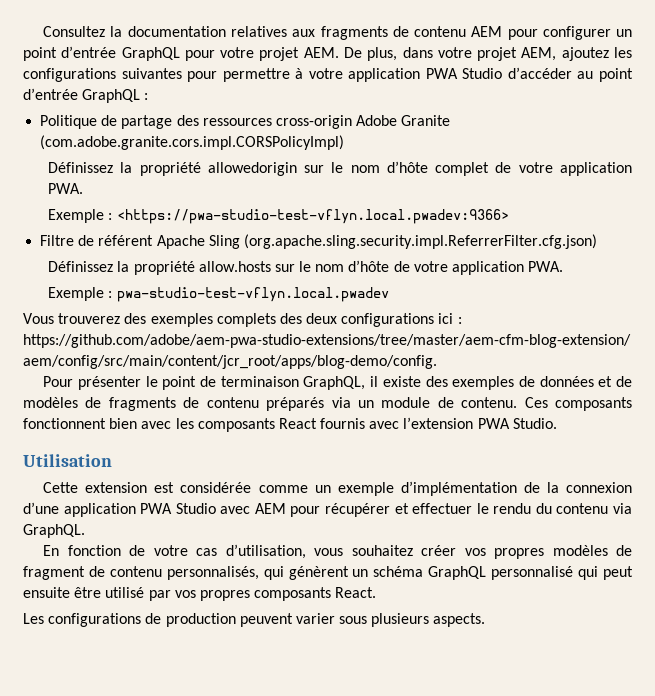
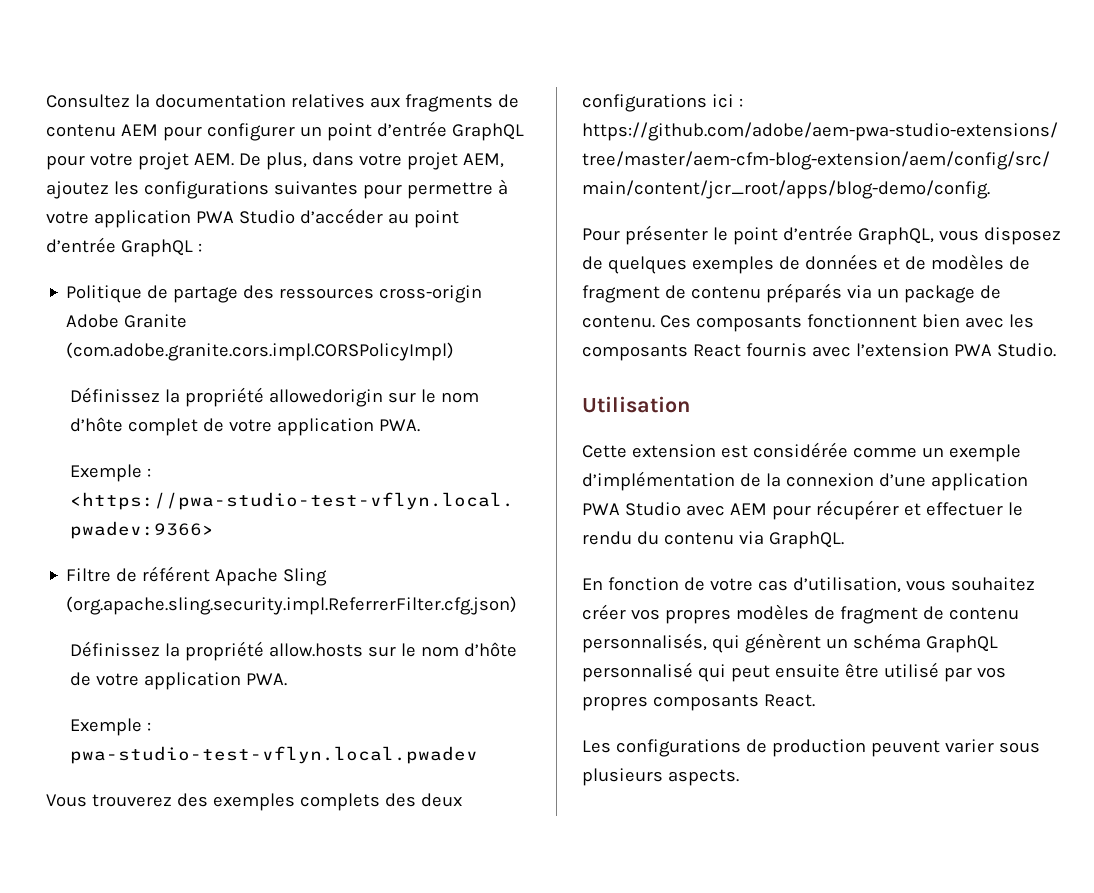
- Pour présenter le point de terminaison GraphQL, il existe des exemples de données et de modèles de fragments de contenu préparés via un module de contenu.
+ Pour présenter le point d’entrée GraphQL, vous disposez de quelques exemples de données et de modèles de fragment de contenu préparés via un package de contenu.

